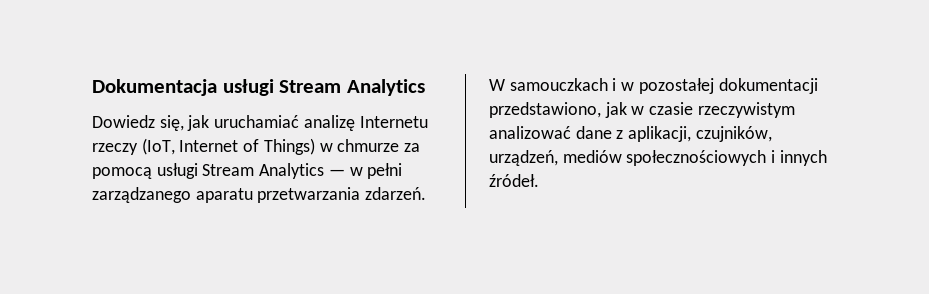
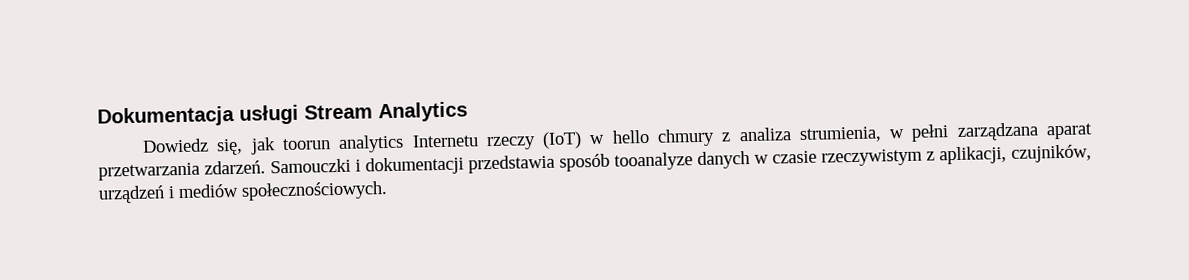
- Dowiedz się, jak uruchamiać analizę Internetu rzeczy (IoT, Internet of Things) w chmurze za pomocą usługi Stream Analytics — w pełni zarządzanego aparatu przetwarzania zdarzeń. W samouczkach i w pozostałej dokumentacji przedstawiono, jak w czasie rzeczywistym analizować dane z aplikacji, czujników, urządzeń, mediów społecznościowych i innych źródeł.
+ Dowiedz się, jak toorun analytics Internetu rzeczy (IoT) w hello chmury z analiza strumienia, w pełni zarządzana aparat przetwarzania zdarzeń. Samouczki i dokumentacji przedstawia sposób tooanalyze danych w czasie rzeczywistym z aplikacji, czujników, urządzeń i mediów społecznościowych.

